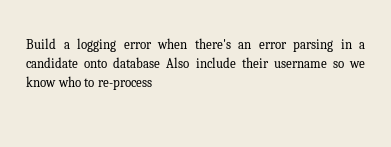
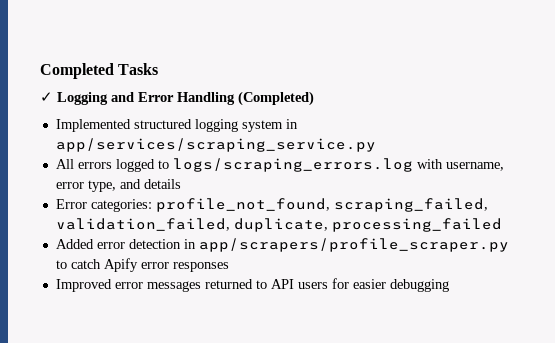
- Build a logging error when there's an error parsing in a candidate onto database Also include their username so we know who to re-process
+ Completed Tasks
+ ✓ Logging and Error Handling (Completed)
+ Implemented structured logging system in app/services/scraping_service.py
+ All errors logged to logs/scraping_errors.log with username, error type, and details
+ Error categories: profile_not_found, scraping_failed, validation_failed, duplicate, processing_failed
+ Added error detection in app/scrapers/profile_scraper.py to catch Apify error responses
+ Improved error messages returned to API users for easier debugging

